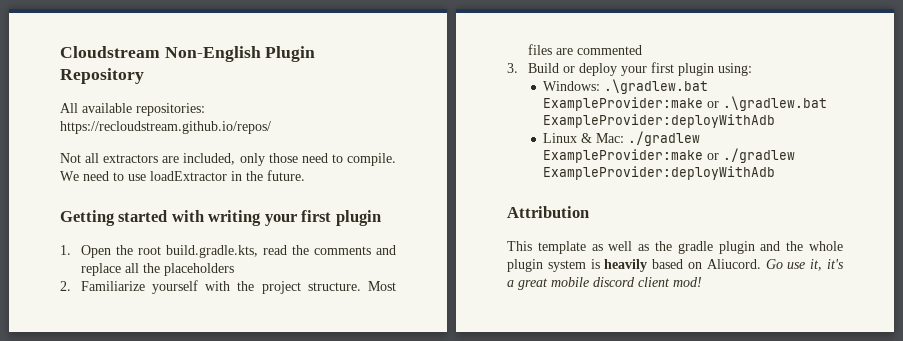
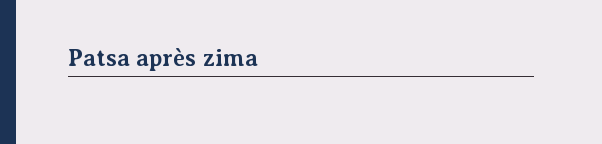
- Cloudstream Non-English Plugin Repository
- All available repositories: https://recloudstream.github.io/repos/
- Not all extractors are included, only those need to compile. We need to use loadExtractor in the future.
- Getting started with writing your first plugin
- 1. Open the root build.gradle.kts, read the comments and replace all the placeholders
- 2. Familiarize yourself with the project structure. Most files are commented
- 3. Build or deploy your first plugin using:
- Windows: .\gradlew.bat ExampleProvider:make or .\gradlew.bat ExampleProvider:deployWithAdb
- Linux & Mac: ./gradlew ExampleProvider:make or ./gradlew ExampleProvider:deployWithAdb
- Attribution
- This template as well as the gradle plugin and the whole plugin system is heavily based on Aliucord. Go use it, it's a great mobile discord client mod!
+ Patsa après zima

